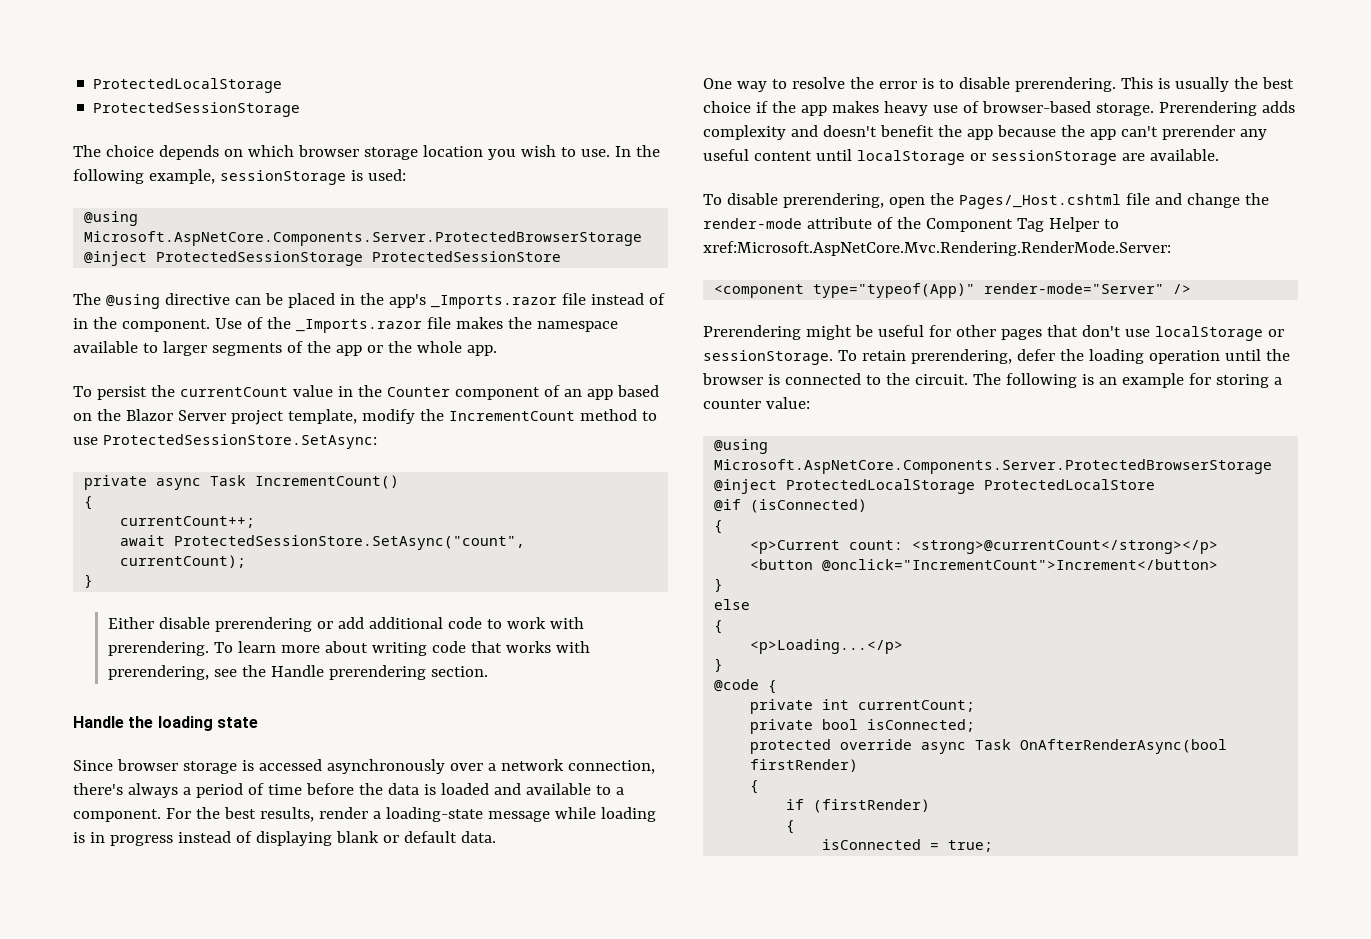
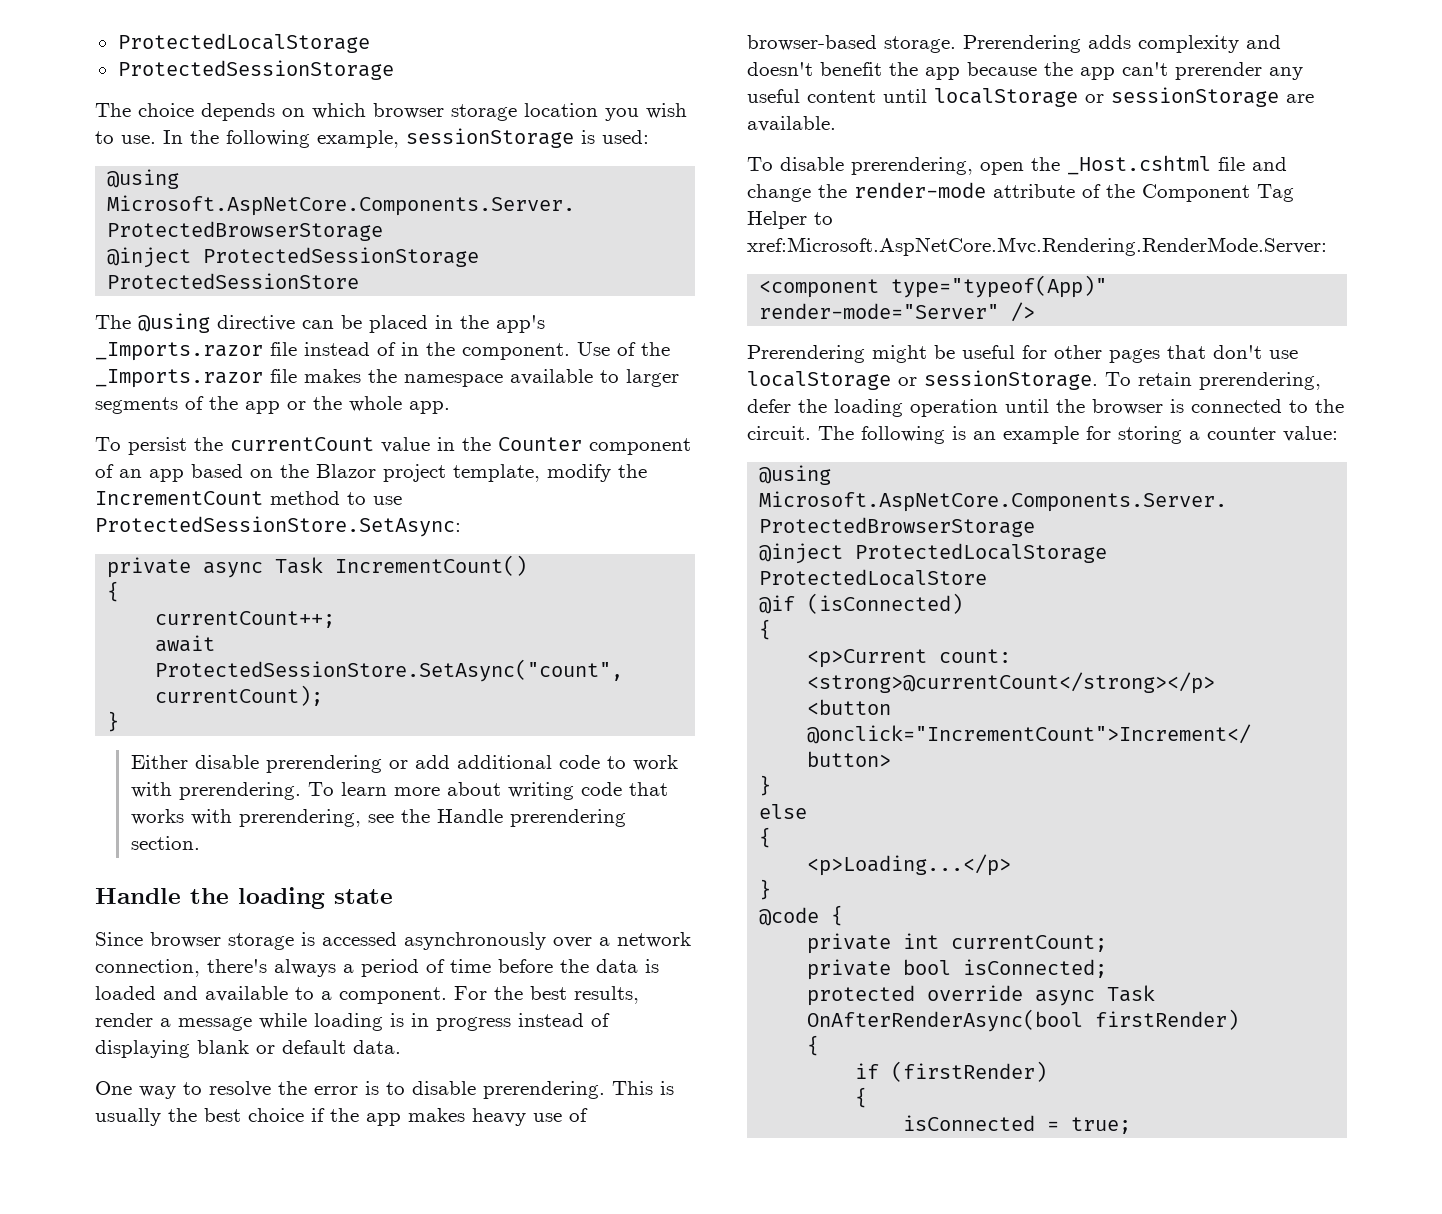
- To persist the currentCount value in the Counter component of an app based on the Blazor Server project template, modify the IncrementCount method to use ProtectedSessionStore.SetAsync:
+ To persist the currentCount value in the Counter component of an app based on the Blazor project template, modify the IncrementCount method to use ProtectedSessionStore.SetAsync:
- For the best results, render a loading-state message while loading is in progress instead of displaying blank or default data.
+ For the best results, render a message while loading is in progress instead of displaying blank or default data.
- To disable prerendering, open the Pages/_Host.cshtml file and change the render-mode attribute of the Component Tag Helper to xref:Microsoft.AspNetCore.Mvc.Rendering.RenderMode.Server:
+ To disable prerendering, open the _Host.cshtml file and change the render-mode attribute of the Component Tag Helper to xref:Microsoft.AspNetCore.Mvc.Rendering.RenderMode.Server:

